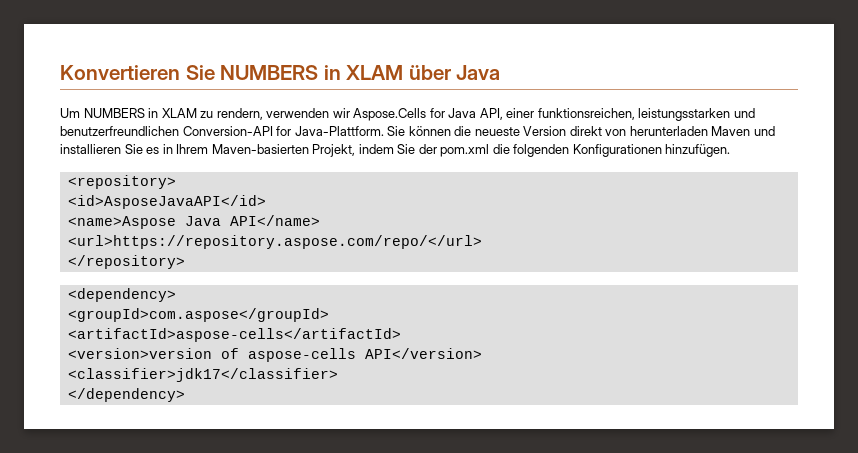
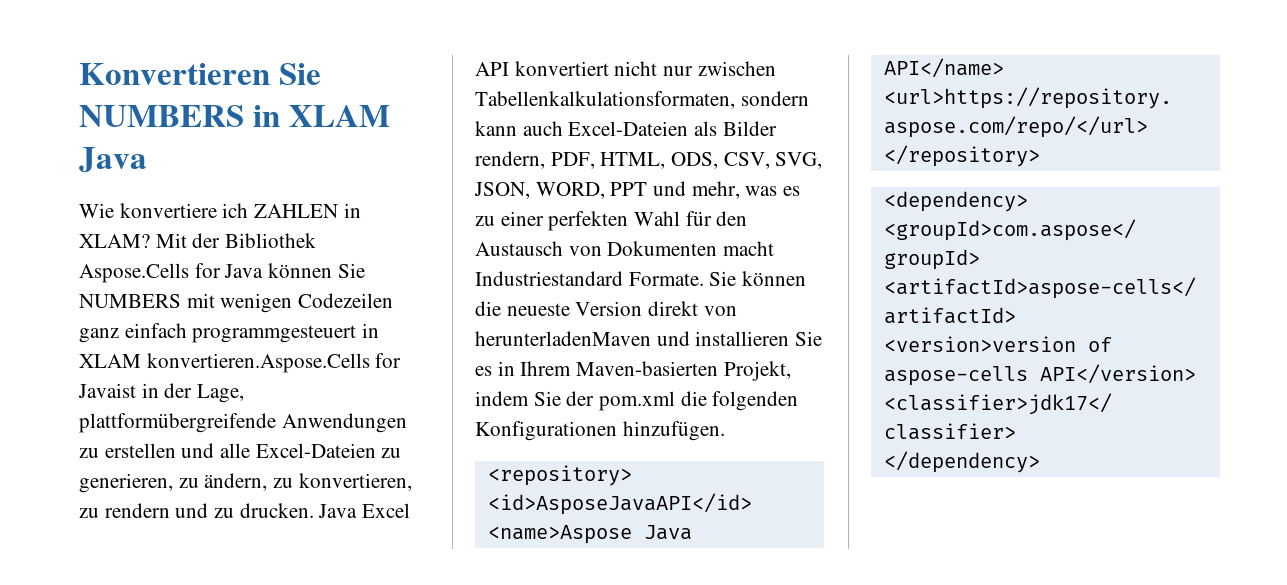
- Konvertieren Sie NUMBERS in XLAM über Java
+ Konvertieren Sie NUMBERS in XLAM Java
- Um NUMBERS in XLAM zu rendern, verwenden wir Aspose.Cells for Java API, einer funktionsreichen, leistungsstarken und benutzerfreundlichen Conversion-API for Java-Plattform.
+ Wie konvertiere ich ZAHLEN in XLAM? Mit der Bibliothek Aspose.Cells for Java können Sie NUMBERS mit wenigen Codezeilen ganz einfach programmgesteuert in XLAM konvertieren.Aspose.Cells for Javaist in der Lage, plattformübergreifende Anwendungen zu erstellen und alle Excel-Dateien zu generieren, zu ändern, zu konvertieren, zu rendern und zu drucken. Java Excel API konvertiert nicht nur zwischen Tabellenkalkulationsformaten, sondern kann auch Excel-Dateien als Bilder rendern, PDF, HTML, ODS, CSV, SVG, JSON, WORD, PPT und mehr, was es zu einer perfekten Wahl für den Austausch von Dokumenten macht Industriestandard Formate.
- Sie können die neueste Version direkt von herunterladen Maven und installieren Sie es in Ihrem Maven-basierten Projekt, indem Sie der pom.xml die folgenden Konfigurationen hinzufügen.
+ Sie können die neueste Version direkt von herunterladenMaven und installieren Sie es in Ihrem Maven-basierten Projekt, indem Sie der pom.xml die folgenden Konfigurationen hinzufügen.

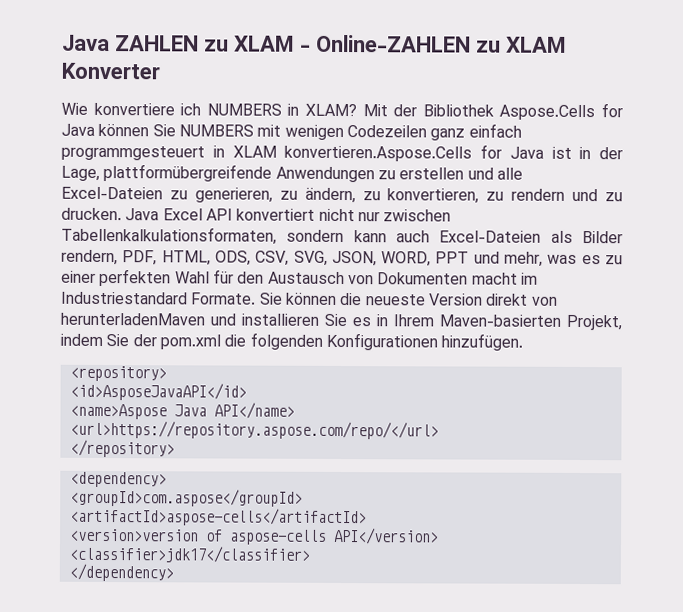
- Konvertieren Sie NUMBERS in XLAM Java
+ Java ZAHLEN zu XLAM - Online-ZAHLEN zu XLAM Konverter
- Wie konvertiere ich ZAHLEN in XLAM?
+ Wie konvertiere ich NUMBERS in XLAM?
- Mit der Bibliothek Aspose.Cells for Java können Sie NUMBERS mit wenigen Codezeilen ganz einfach programmgesteuert in XLAM konvertieren.Aspose.Cells for Javaist in der Lage, plattformübergreifende Anwendungen zu erstellen und alle Excel-Dateien zu generieren, zu ändern, zu konvertieren, zu rendern und zu drucken.
+ Mit der Bibliothek Aspose.Cells for Java können Sie NUMBERS mit wenigen Codezeilen ganz einfach programmgesteuert in XLAM konvertieren.Aspose.Cells for Java ist in der Lage, plattformübergreifende Anwendungen zu erstellen und alle Excel-Dateien zu generieren, zu ändern, zu konvertieren, zu rendern und zu drucken.
- Java Excel API konvertiert nicht nur zwischen Tabellenkalkulationsformaten, sondern kann auch Excel-Dateien als Bilder rendern, PDF, HTML, ODS, CSV, SVG, JSON, WORD, PPT und mehr, was es zu einer perfekten Wahl für den Austausch von Dokumenten macht Industriestandard Formate.
+ Java Excel API konvertiert nicht nur zwischen Tabellenkalkulationsformaten, sondern kann auch Excel-Dateien als Bilder rendern, PDF, HTML, ODS, CSV, SVG, JSON, WORD, PPT und mehr, was es zu einer perfekten Wahl für den Austausch von Dokumenten macht im Industriestandard Formate.

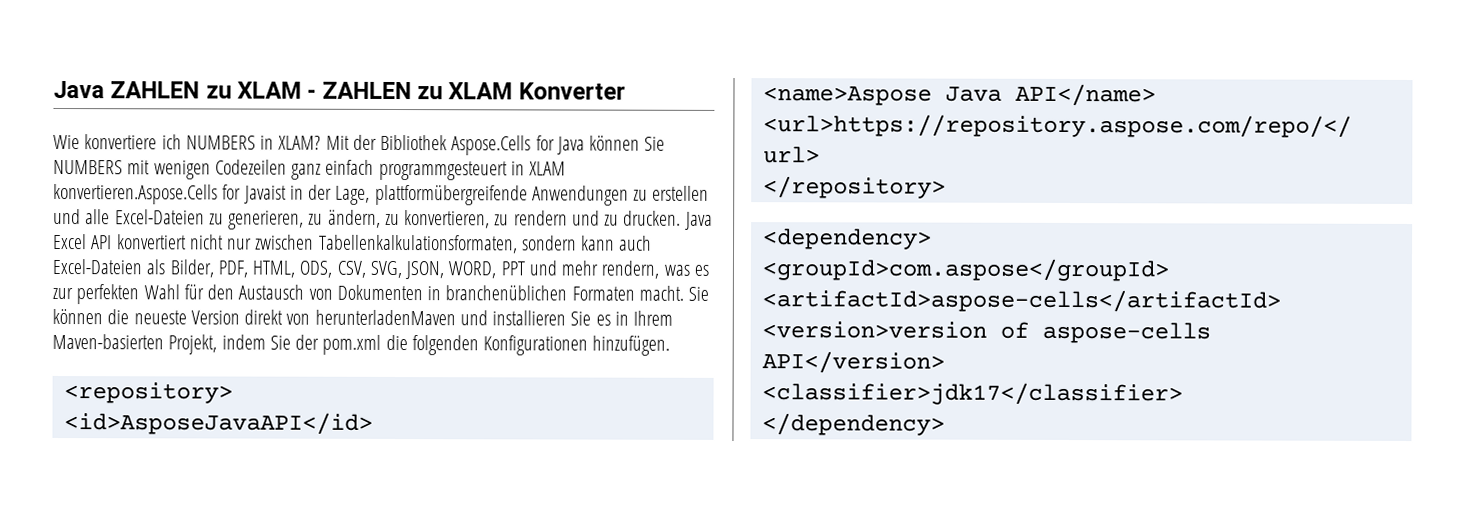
- Java ZAHLEN zu XLAM - Online-ZAHLEN zu XLAM Konverter
+ Java ZAHLEN zu XLAM - ZAHLEN zu XLAM Konverter
- Mit der Bibliothek Aspose.Cells for Java können Sie NUMBERS mit wenigen Codezeilen ganz einfach programmgesteuert in XLAM konvertieren.Aspose.Cells for Java ist in der Lage, plattformübergreifende Anwendungen zu erstellen und alle Excel-Dateien zu generieren, zu ändern, zu konvertieren, zu rendern und zu drucken.
+ Mit der Bibliothek Aspose.Cells for Java können Sie NUMBERS mit wenigen Codezeilen ganz einfach programmgesteuert in XLAM konvertieren.Aspose.Cells for Javaist in der Lage, plattformübergreifende Anwendungen zu erstellen und alle Excel-Dateien zu generieren, zu ändern, zu konvertieren, zu rendern und zu drucken.
- Java Excel API konvertiert nicht nur zwischen Tabellenkalkulationsformaten, sondern kann auch Excel-Dateien als Bilder rendern, PDF, HTML, ODS, CSV, SVG, JSON, WORD, PPT und mehr, was es zu einer perfekten Wahl für den Austausch von Dokumenten macht im Industriestandard Formate.
+ Java Excel API konvertiert nicht nur zwischen Tabellenkalkulationsformaten, sondern kann auch Excel-Dateien als Bilder, PDF, HTML, ODS, CSV, SVG, JSON, WORD, PPT und mehr rendern, was es zur perfekten Wahl für den Austausch von Dokumenten in branchenüblichen Formaten macht.

